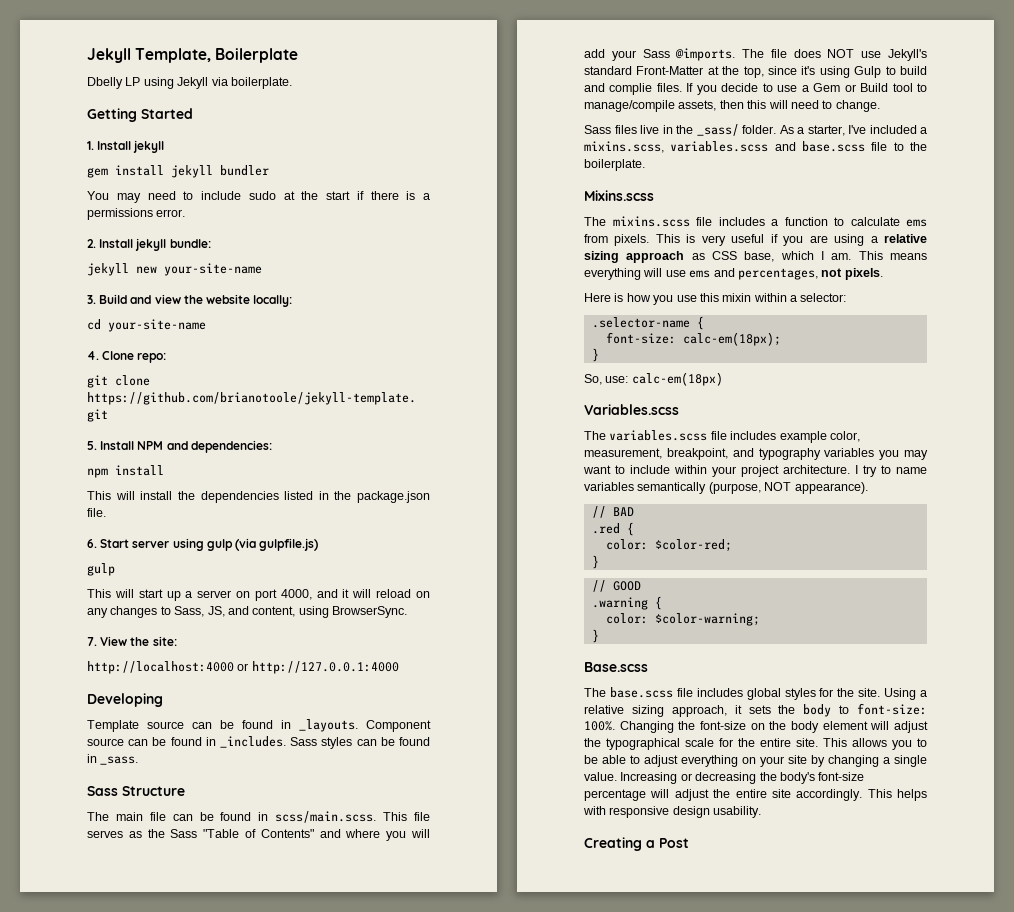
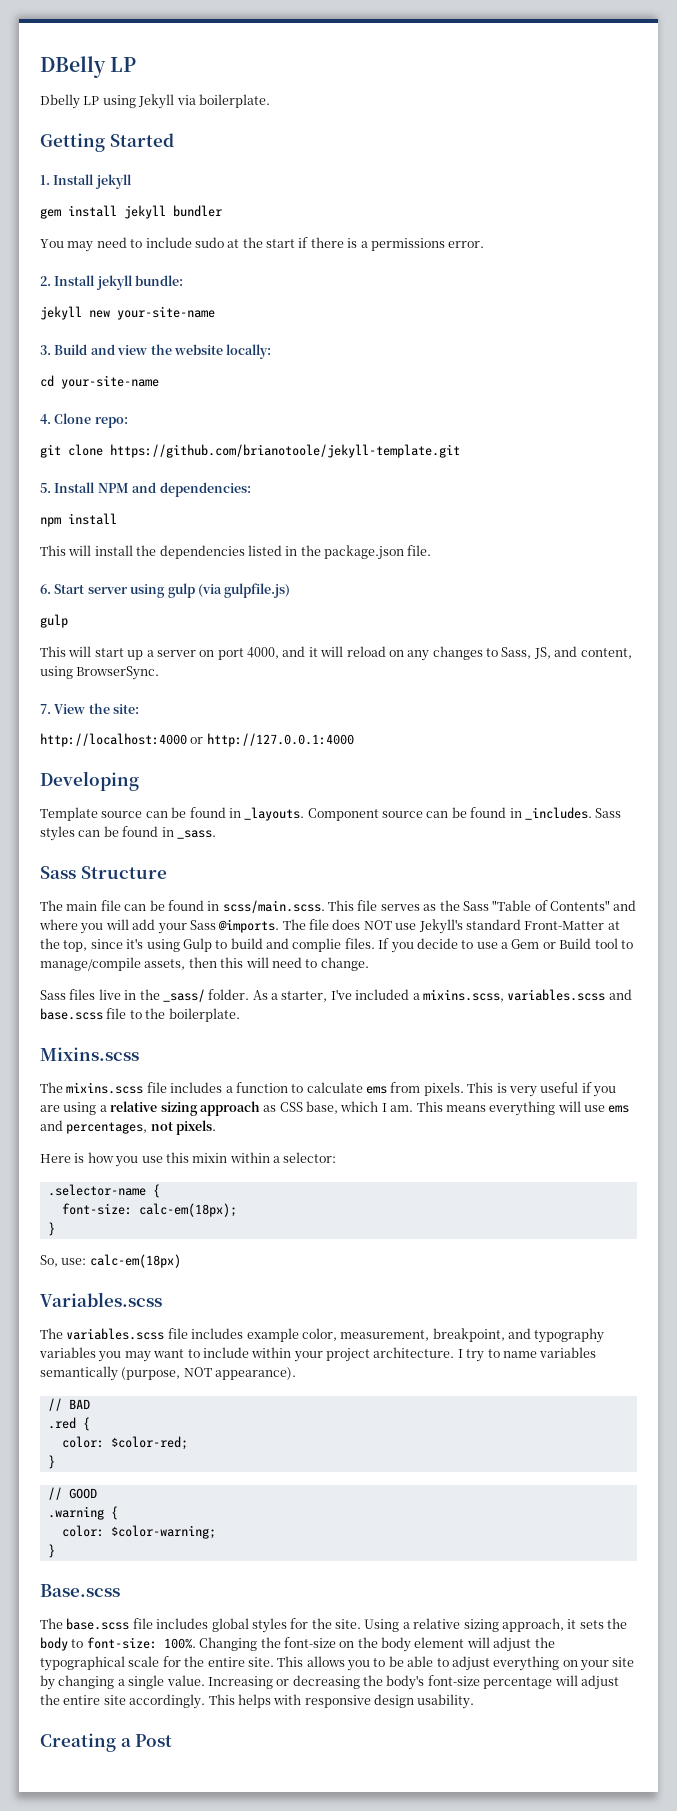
- Jekyll Template, Boilerplate
+ DBelly LP

